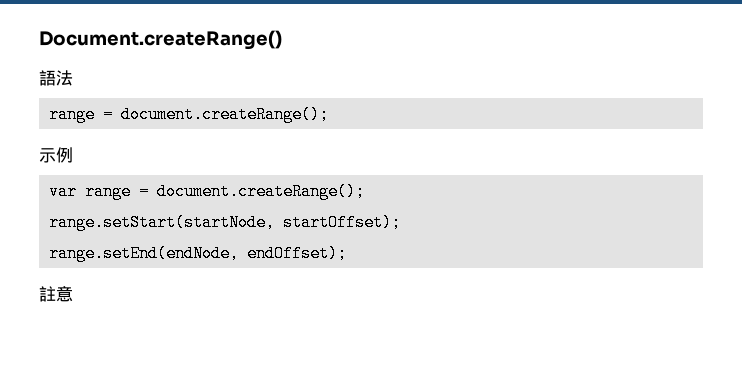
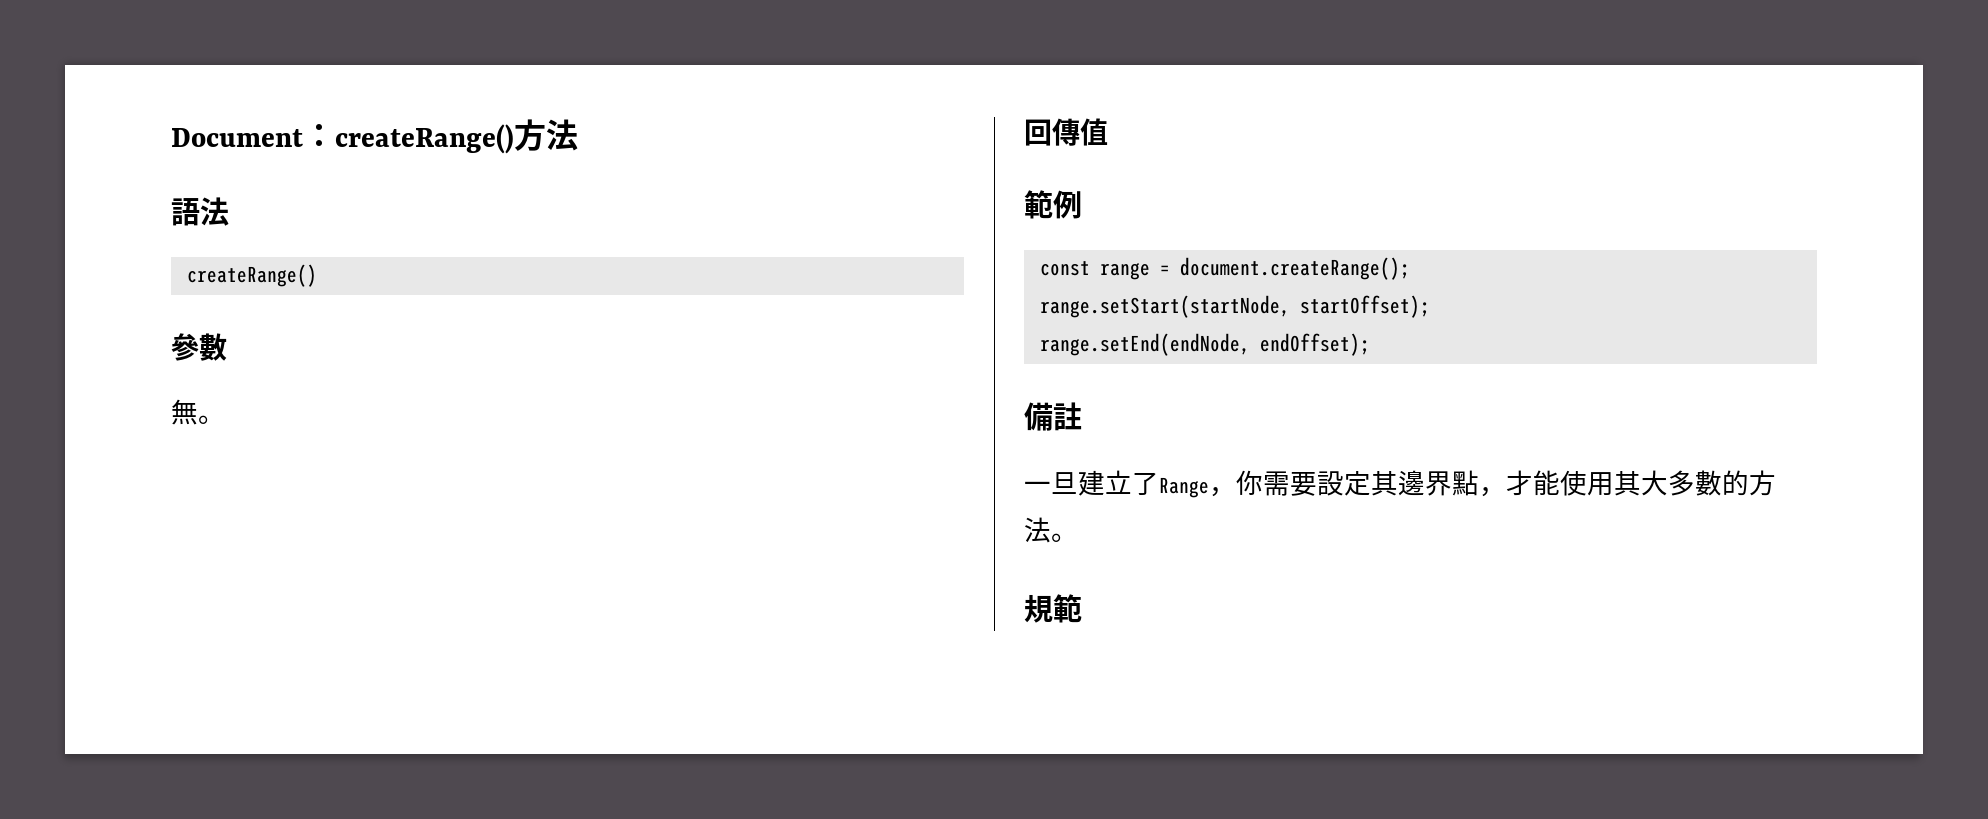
- Document.createRange()
+ Document：createRange()方法
  語法
- range = document.createRange();
- 示例
+ createRange()
+ 參數
+ 無。
+ 回傳值
+ 範例
- var range = document.createRange();
+ const range = document.createRange();
- 註意
+ 備註
+ 一旦建立了Range，你需要設定其邊界點，才能使用其大多數的方法。
+ 規範

